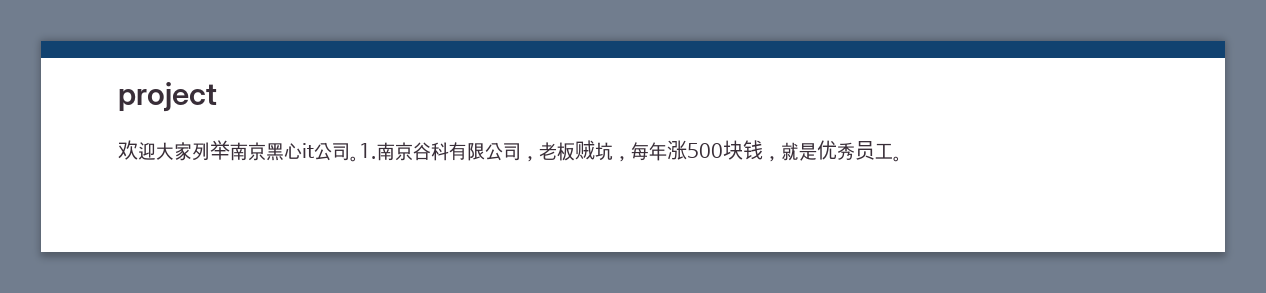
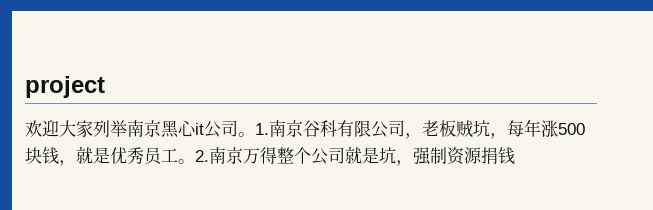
+ 2.南京万得整个公司就是坑，强制资源捐钱

